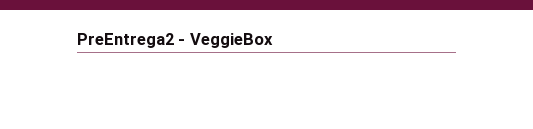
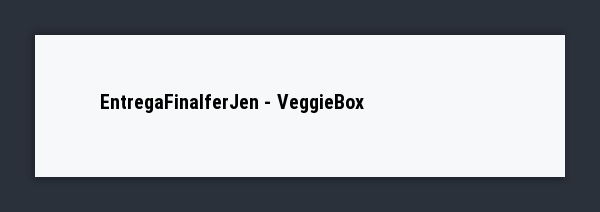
- PreEntrega2 - VeggieBox
+ EntregaFinalferJen - VeggieBox

